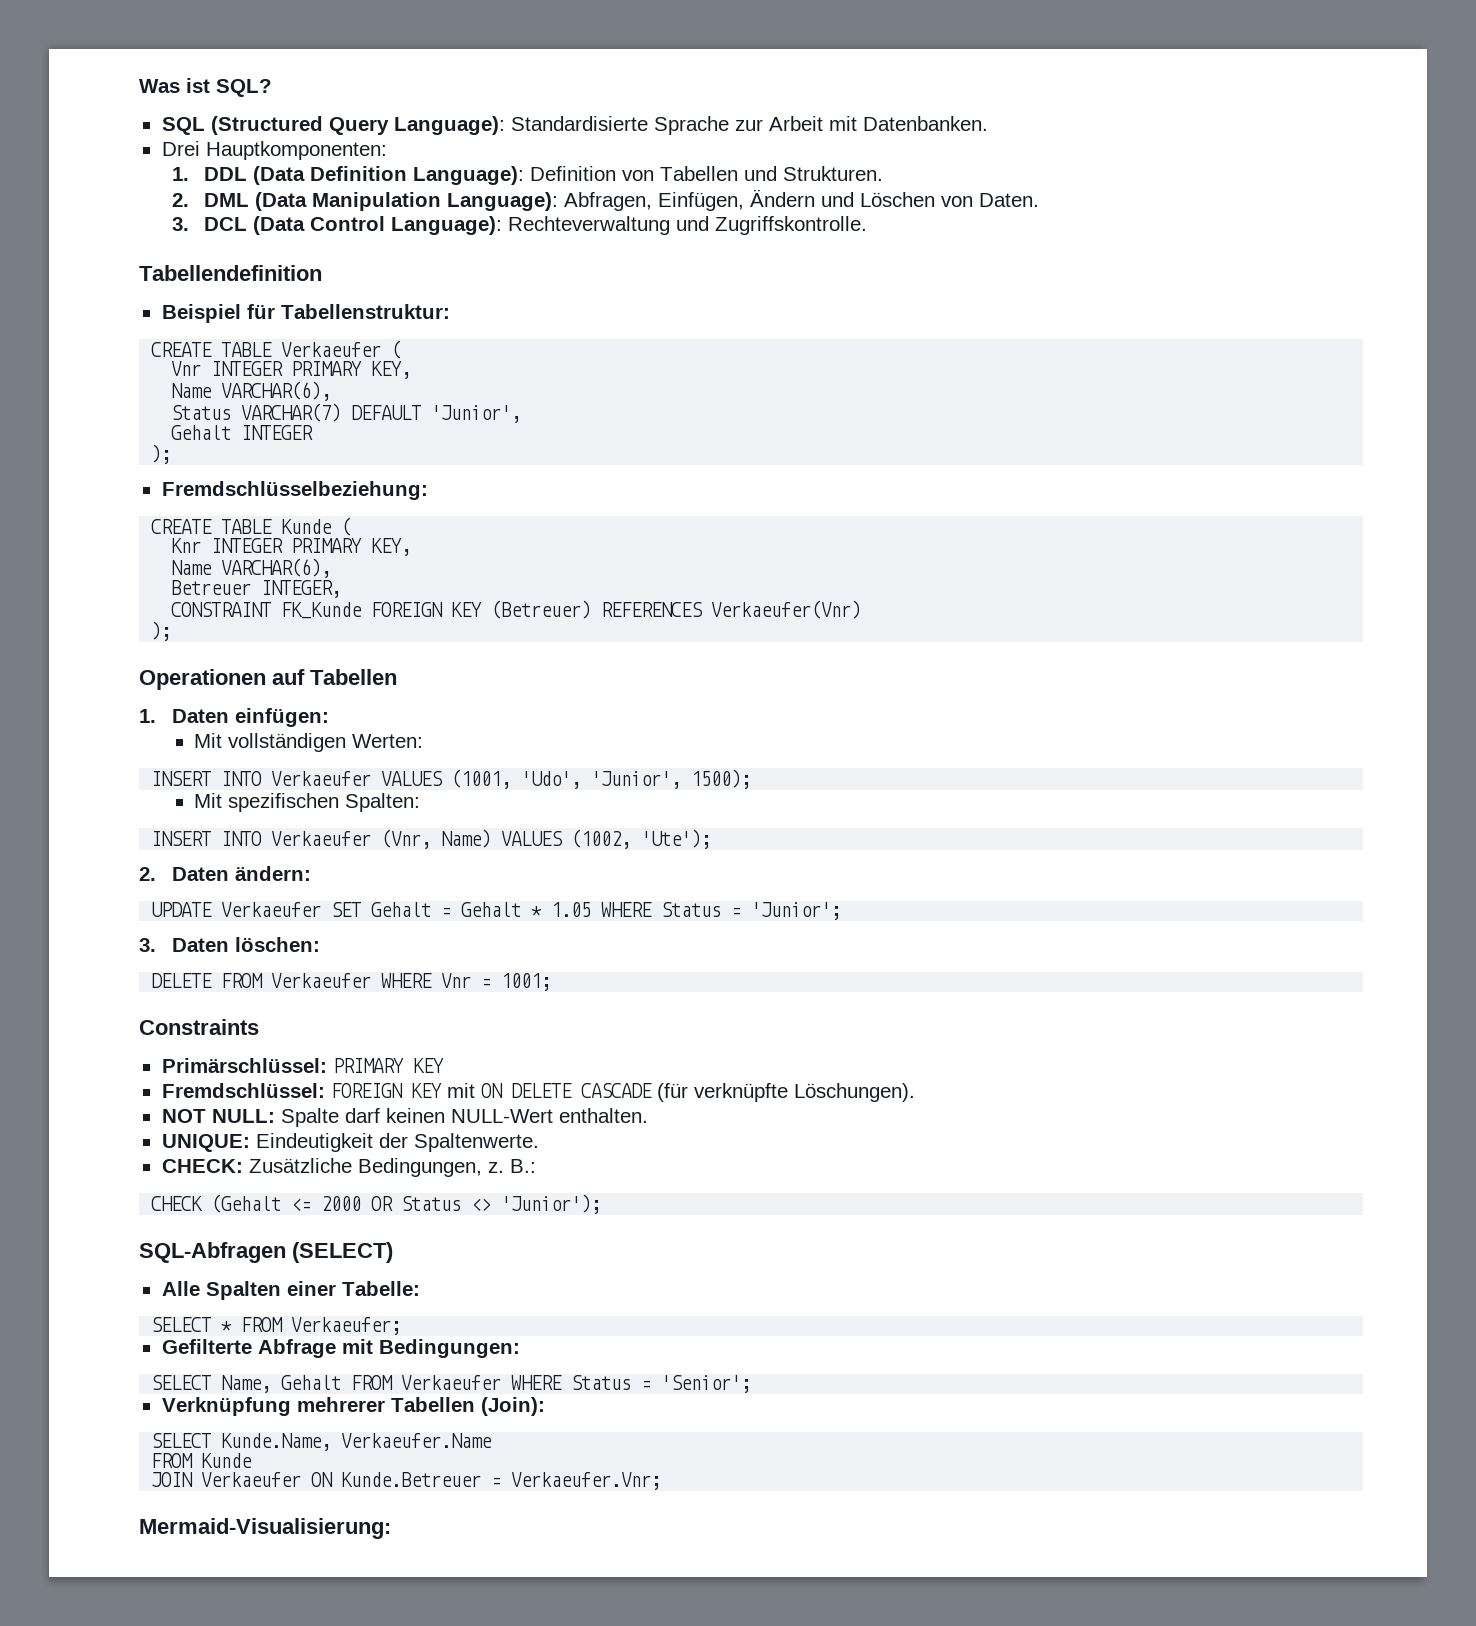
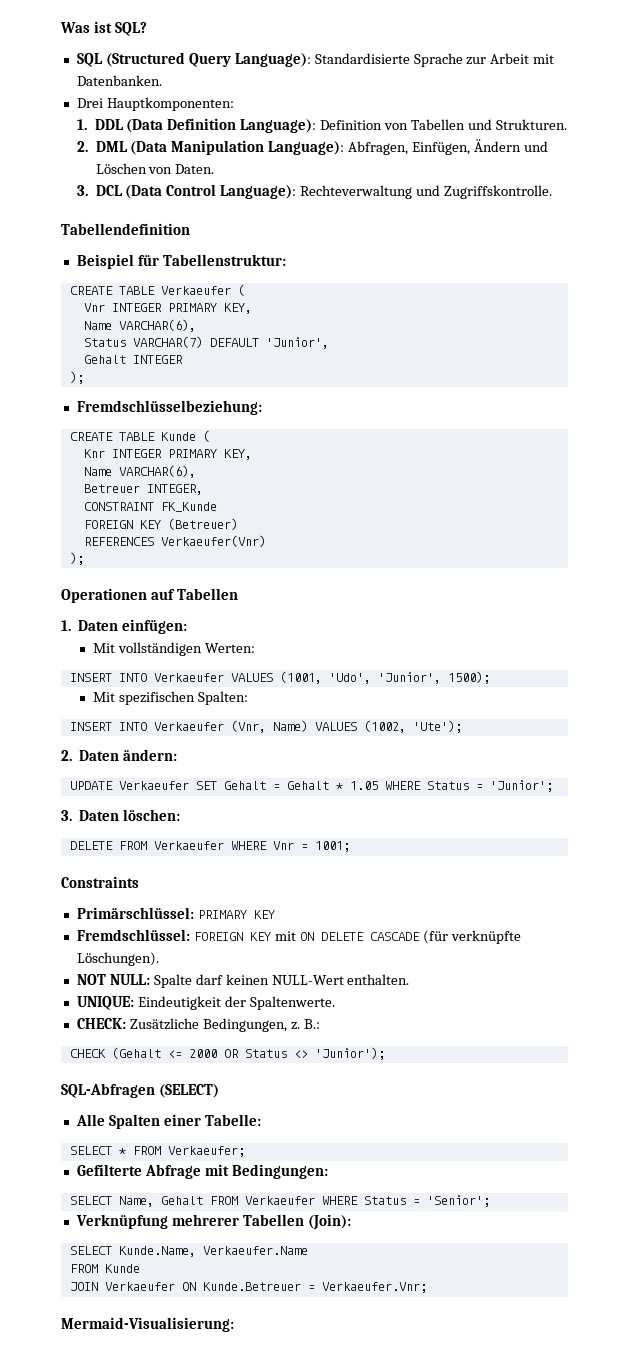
- CONSTRAINT FK_Kunde FOREIGN KEY (Betreuer) REFERENCES Verkaeufer(Vnr)
+ CONSTRAINT FK_Kunde
+ FOREIGN KEY (Betreuer)
+ REFERENCES Verkaeufer(Vnr)

